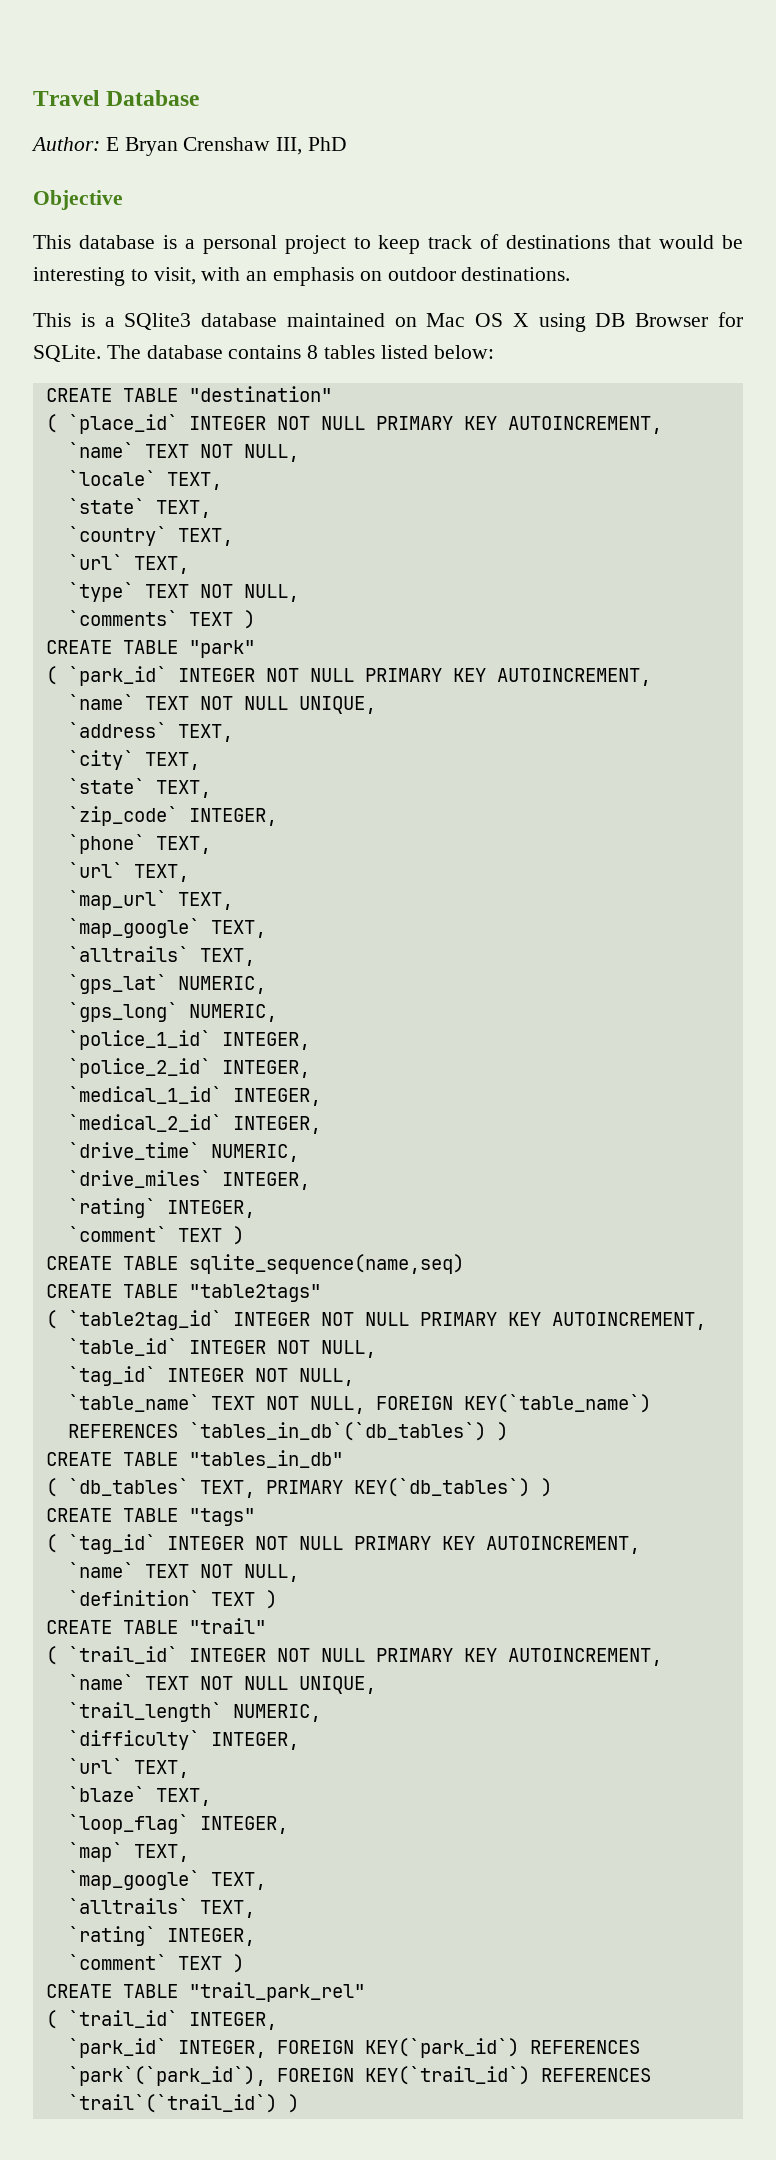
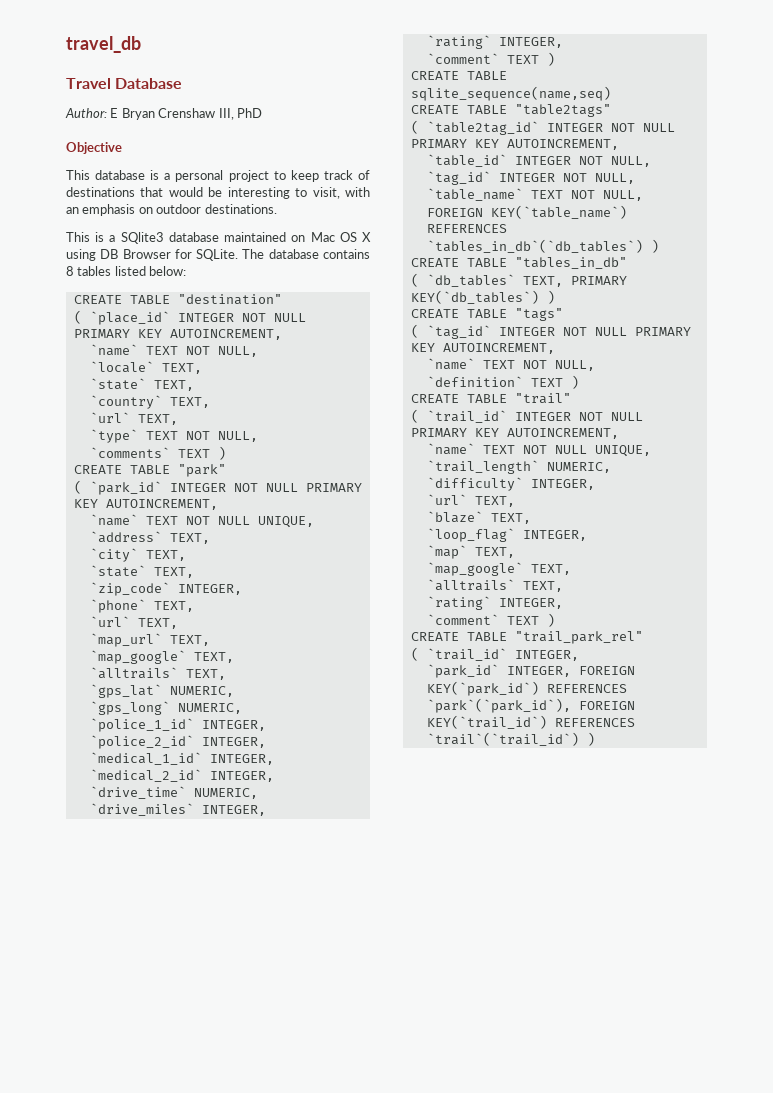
+ travel_db

